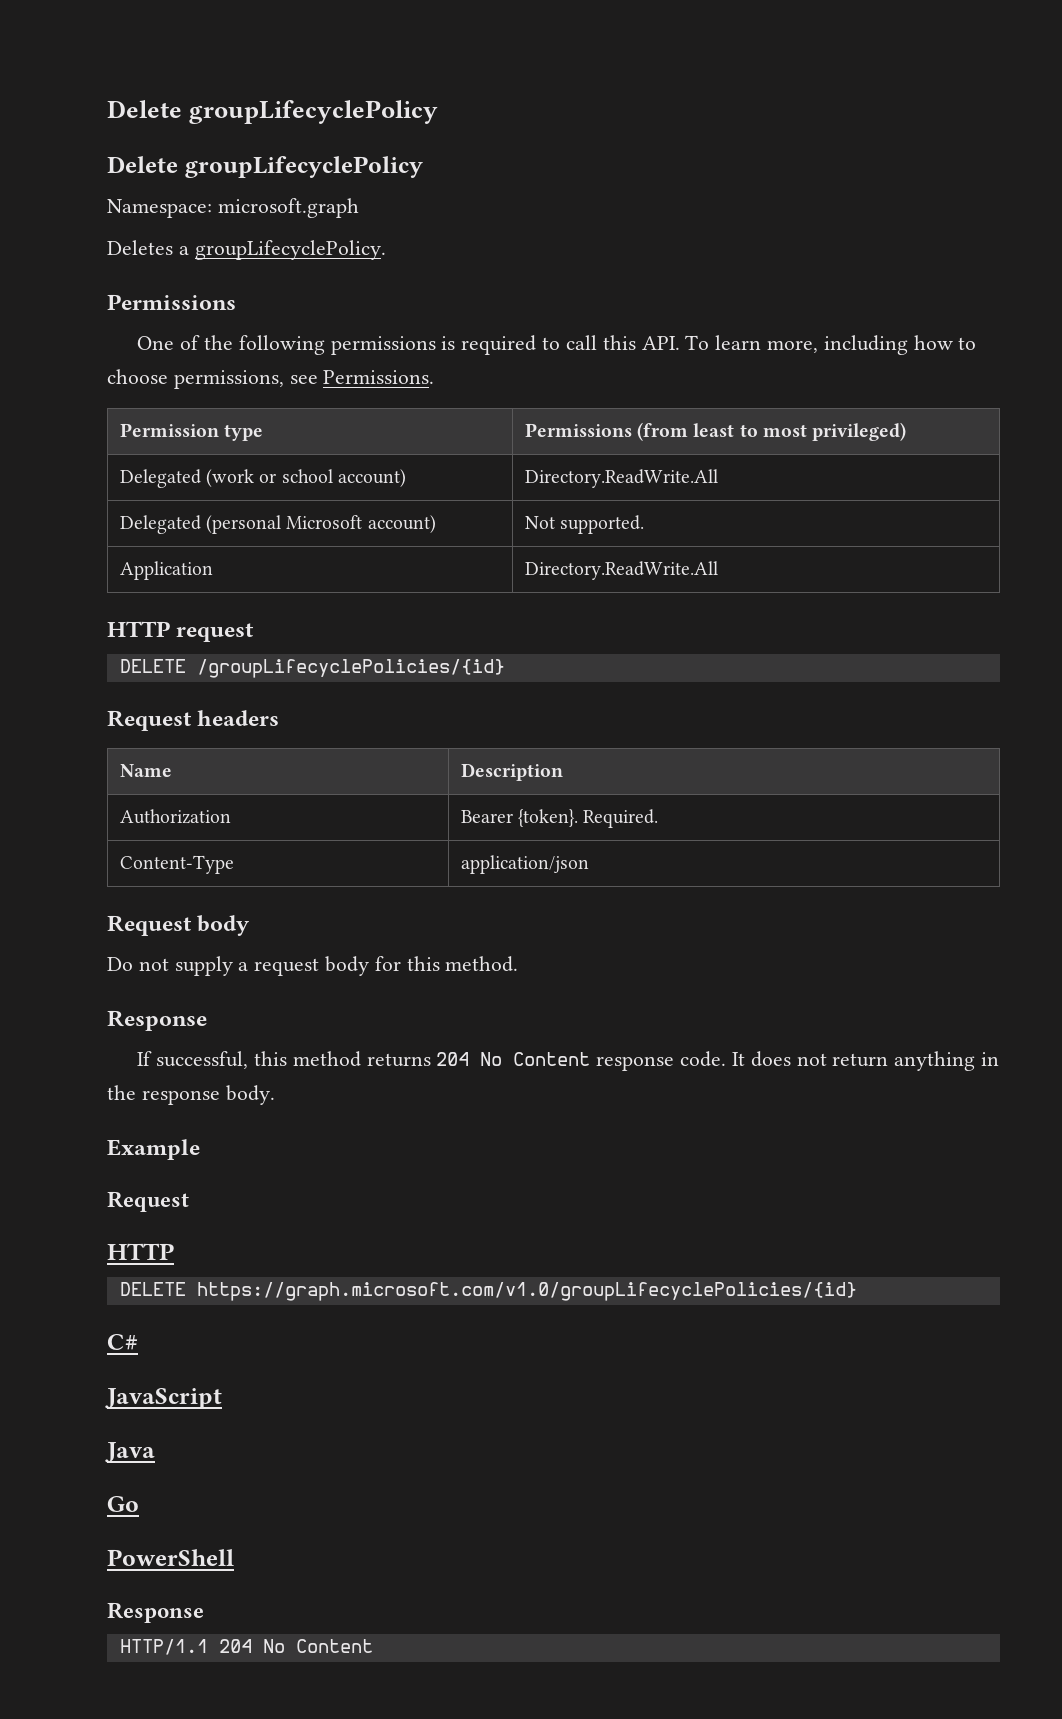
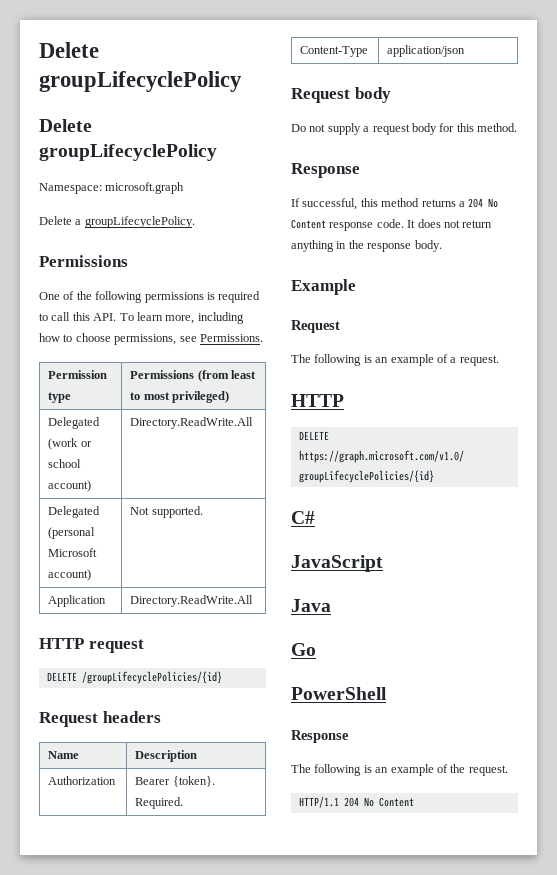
- Deletes a groupLifecyclePolicy.
+ Delete a groupLifecyclePolicy.
- If successful, this method returns 204 No Content response code.
+ If successful, this method returns a 204 No Content response code.
+ The following is an example of a request.
+ The following is an example of the request.

